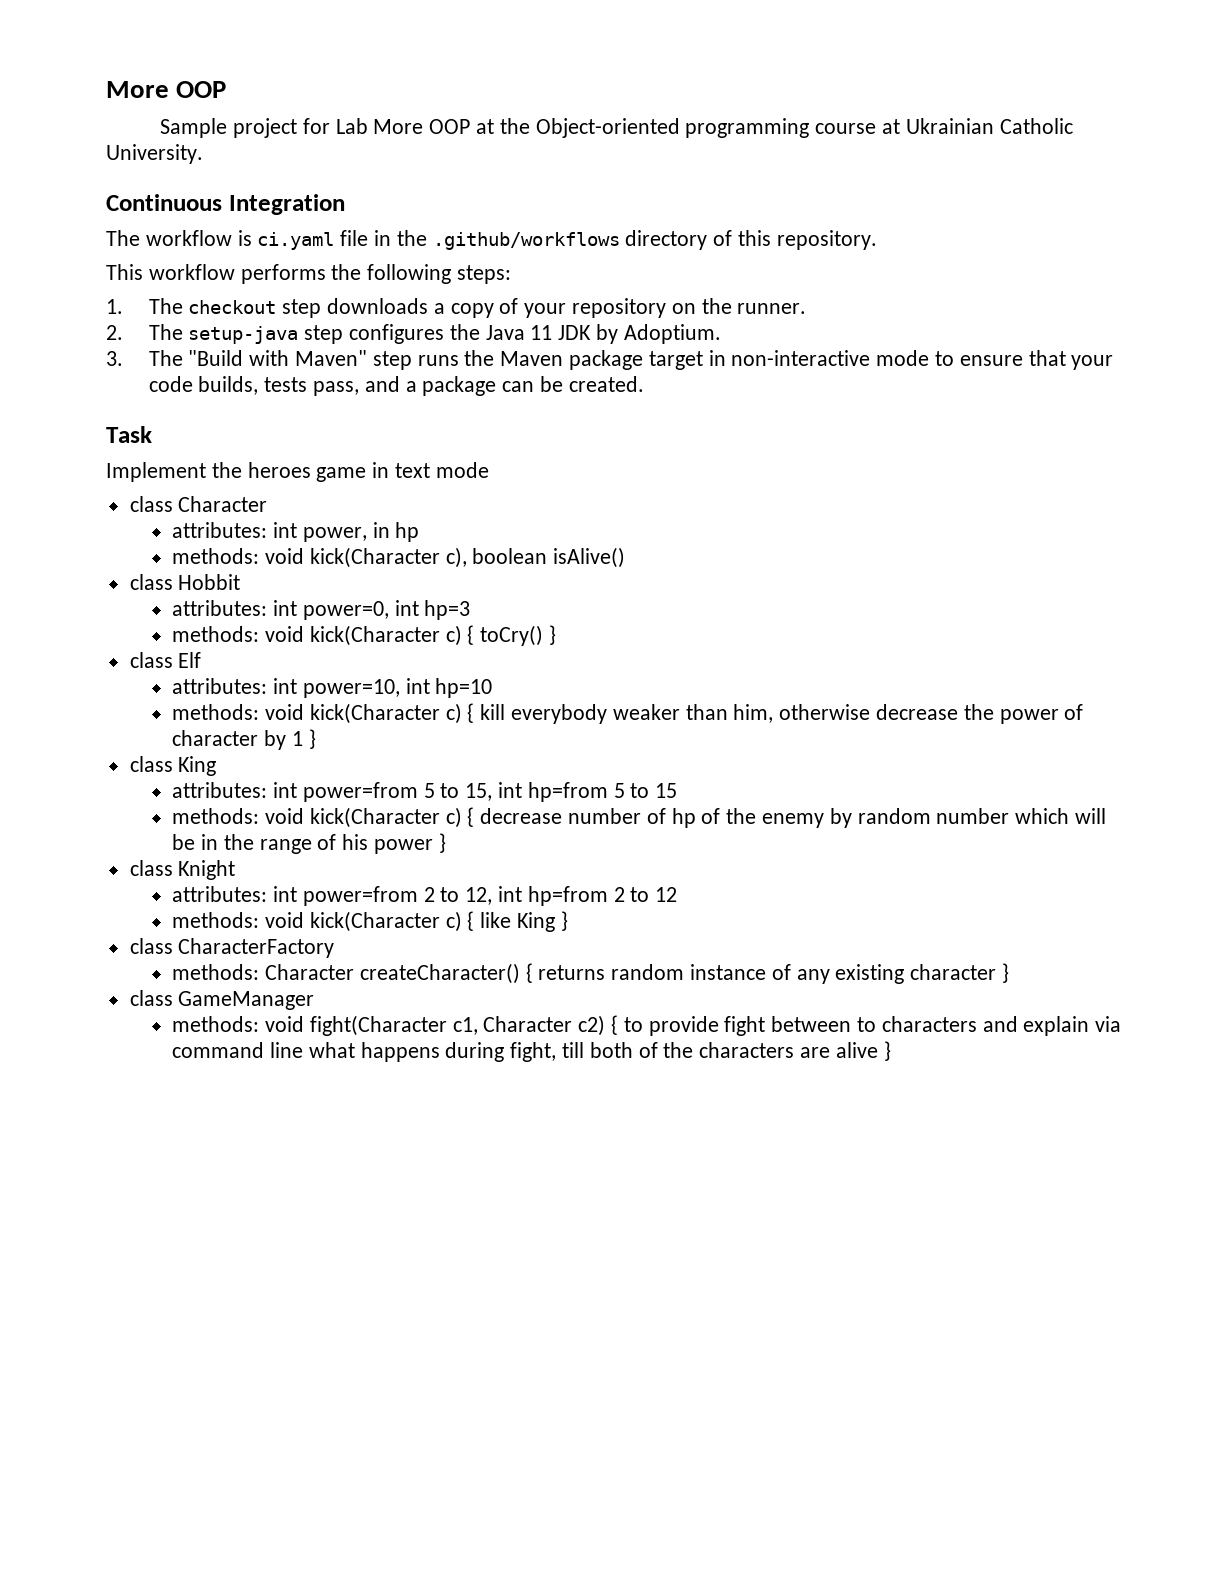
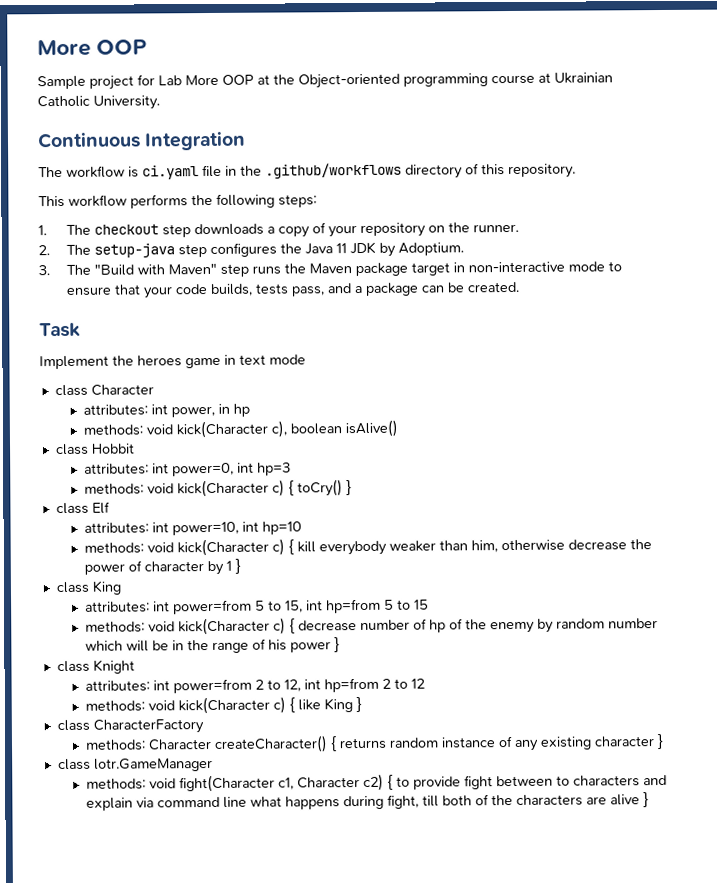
- class GameManager
+ class lotr.GameManager

